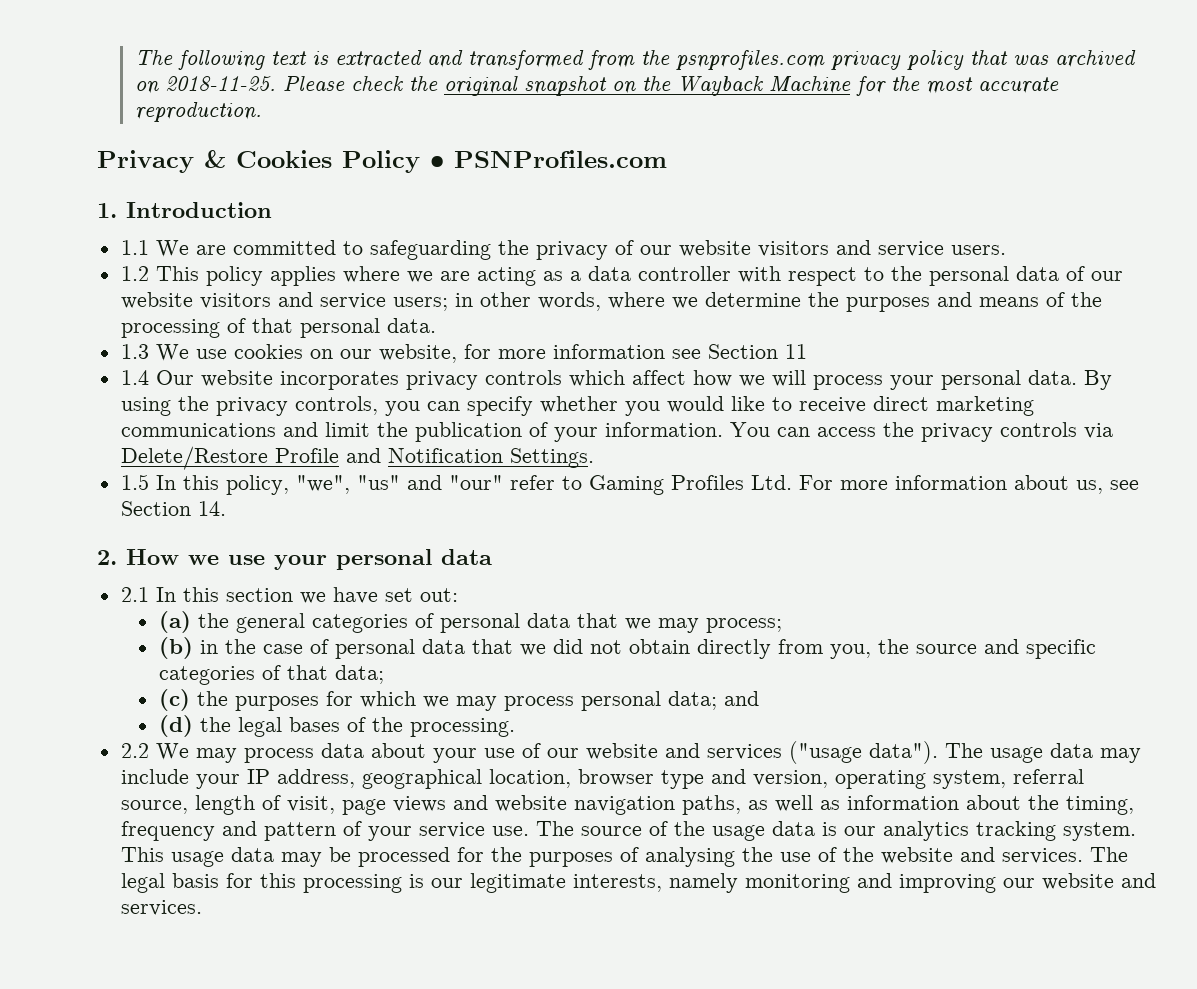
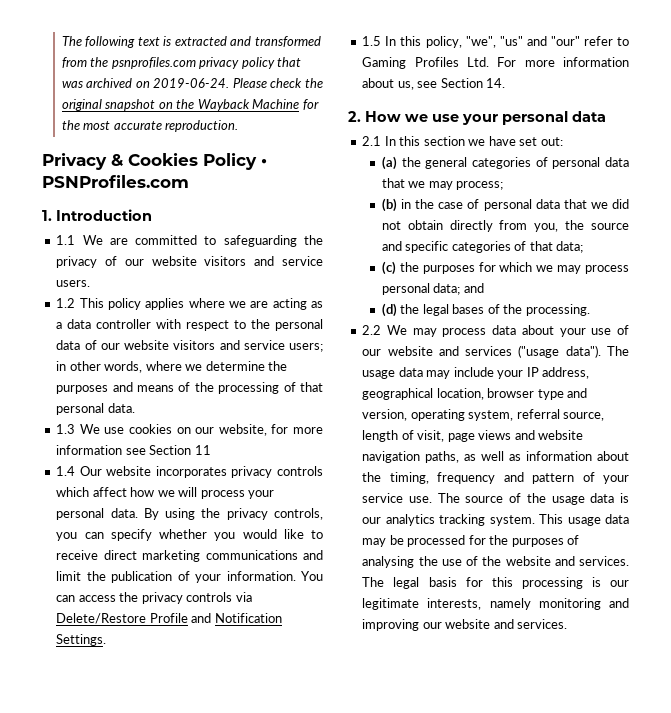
- The following text is extracted and transformed from the psnprofiles.com privacy policy that was archived on 2018-11-25.
+ The following text is extracted and transformed from the psnprofiles.com privacy policy that was archived on 2019-06-24.

